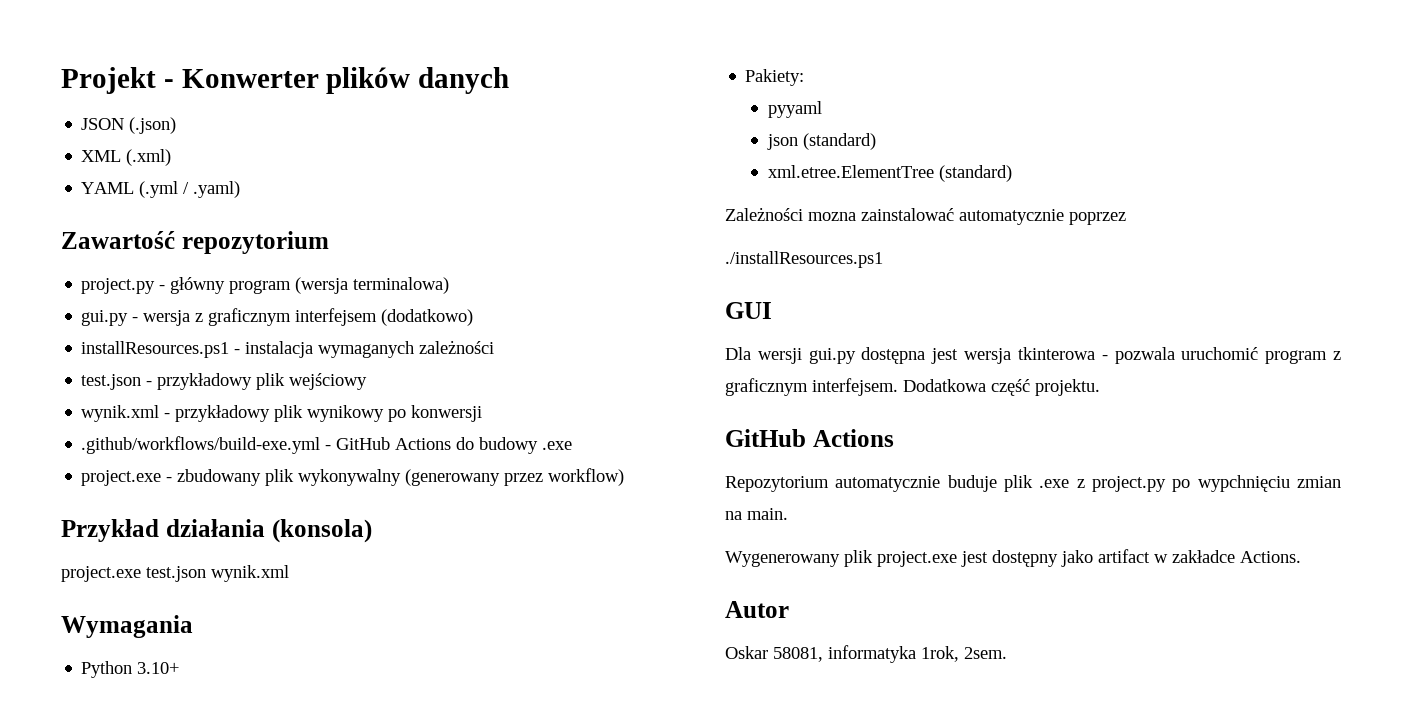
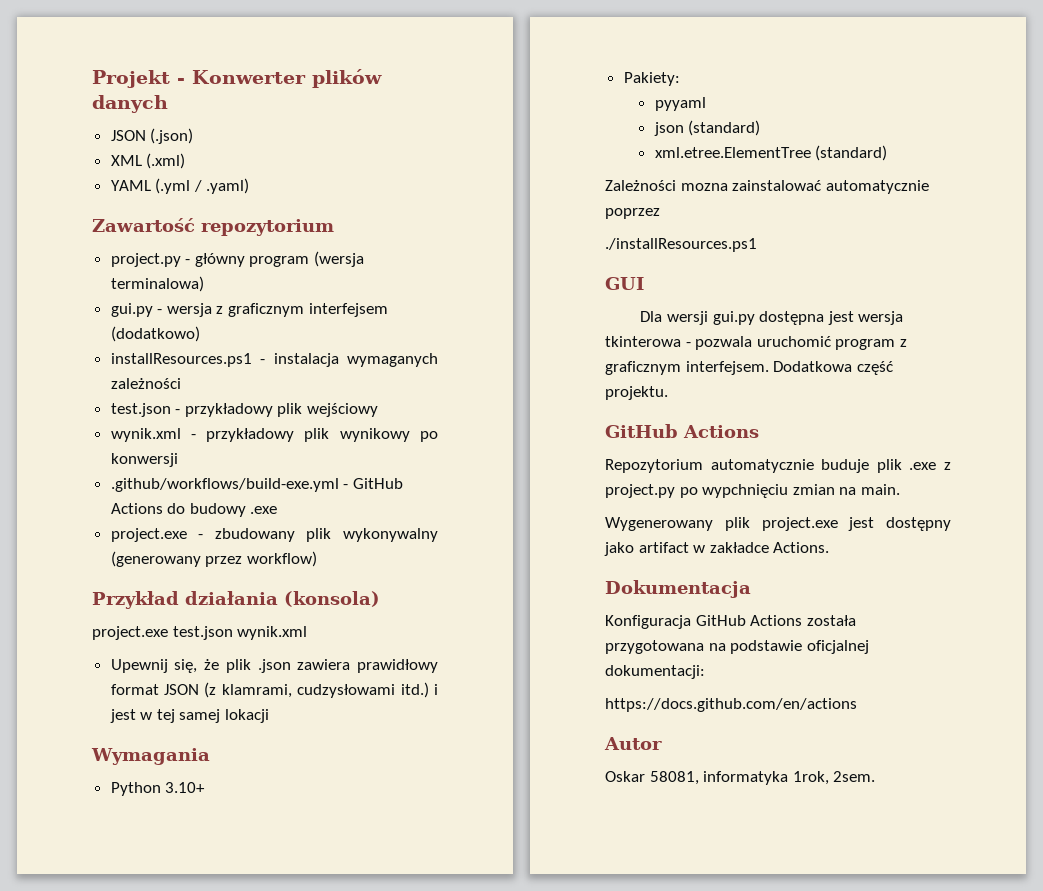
+ Upewnij się, że plik .json zawiera prawidłowy format JSON (z klamrami, cudzysłowami itd.) i jest w tej samej lokacji
+ Dokumentacja
+ Konfiguracja GitHub Actions została przygotowana na podstawie oficjalnej dokumentacji:
+ https://docs.github.com/en/actions

